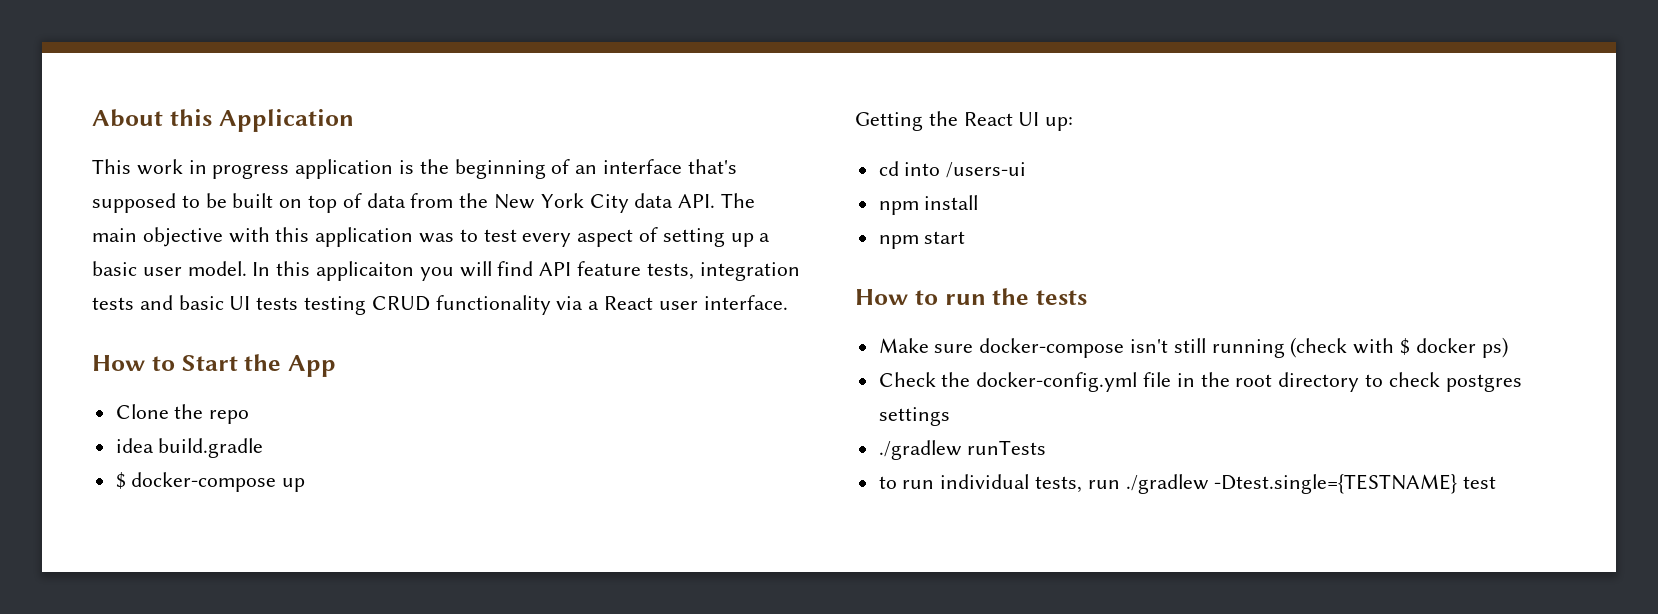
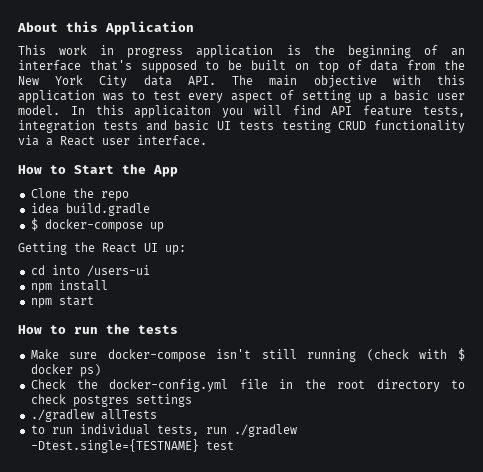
- ./gradlew runTests
+ ./gradlew allTests

